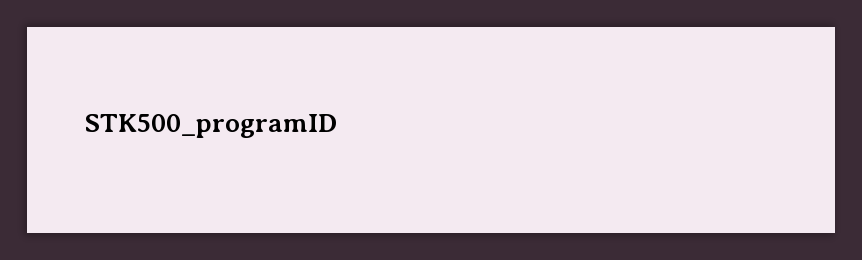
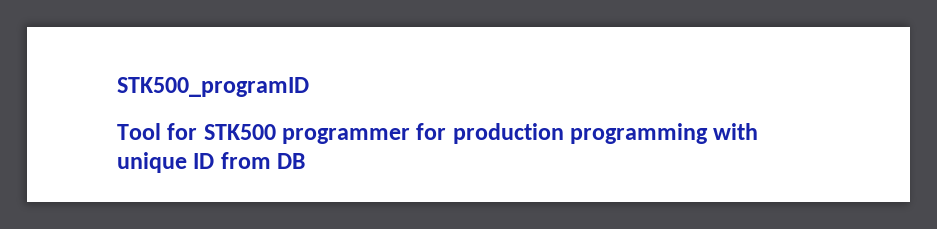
+ Tool for STK500 programmer for production programming with unique ID from DB

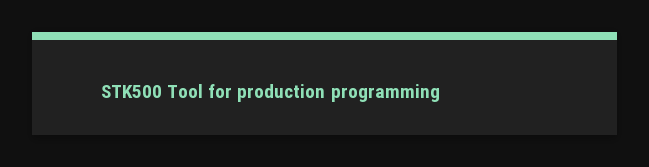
- STK500_programID
- Tool for STK500 programmer for production programming with unique ID from DB
+ STK500 Tool for production programming

